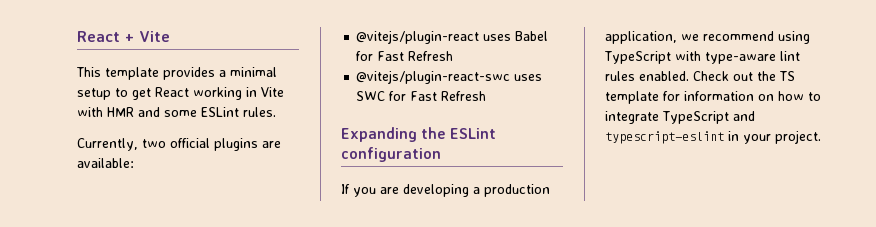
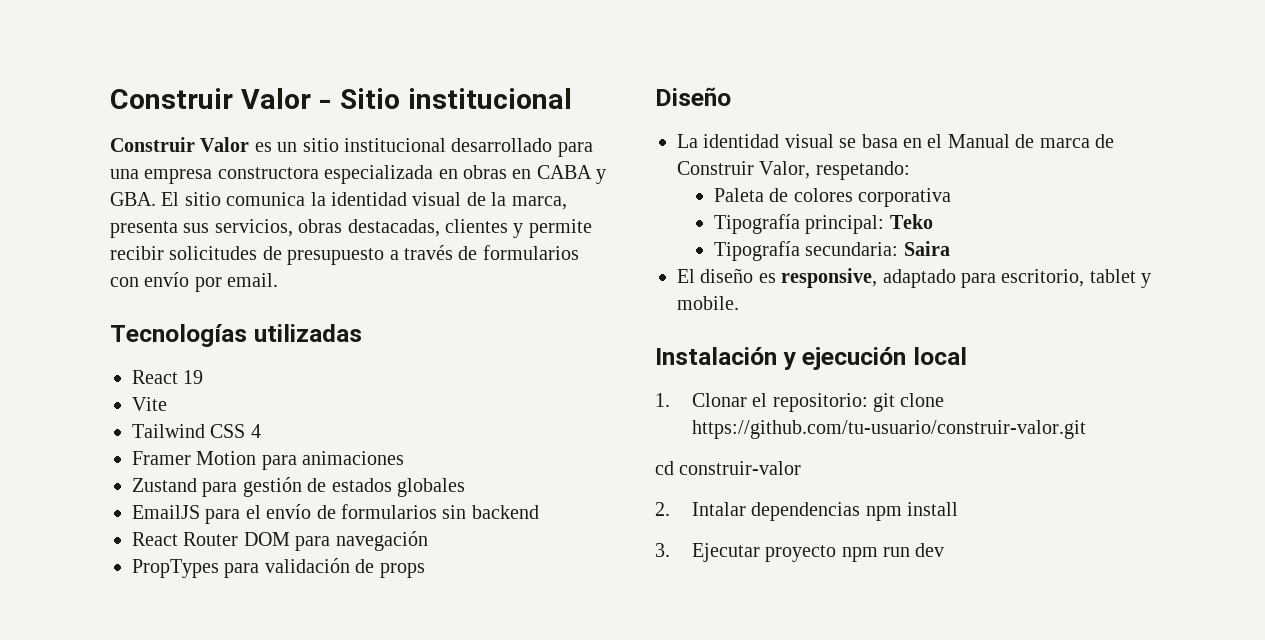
- React + Vite
- This template provides a minimal setup to get React working in Vite with HMR and some ESLint rules.
- Currently, two official plugins are available:
- @vitejs/plugin-react uses Babel for Fast Refresh
- @vitejs/plugin-react-swc uses SWC for Fast Refresh
- Expanding the ESLint configuration
- If you are developing a production application, we recommend using TypeScript with type-aware lint rules enabled. Check out the TS template for information on how to integrate TypeScript and typescript-eslint in your project.
+ Construir Valor - Sitio institucional
+ Construir Valor es un sitio institucional desarrollado para una empresa constructora especializada en obras en CABA y GBA. El sitio comunica la identidad visual de la marca, presenta sus servicios, obras destacadas, clientes y permite recibir solicitudes de presupuesto a través de formularios con envío por email.
+ Tecnologías utilizadas
+ React 19
+ Vite
+ Tailwind CSS 4
+ Framer Motion para animaciones
+ Zustand para gestión de estados globales
+ EmailJS para el envío de formularios sin backend
+ React Router DOM para navegación
+ PropTypes para validación de props
+ Diseño
+ La identidad visual se basa en el Manual de marca de Construir Valor, respetando:
+ Paleta de colores corporativa
+ Tipografía principal: Teko
+ Tipografía secundaria: Saira
+ El diseño es responsive, adaptado para escritorio, tablet y mobile.
+ Instalación y ejecución local
+ 1. Clonar el repositorio: git clone https://github.com/tu-usuario/construir-valor.git
+ cd construir-valor
+ 2. Intalar dependencias npm install
+ 3. Ejecutar proyecto npm run dev

